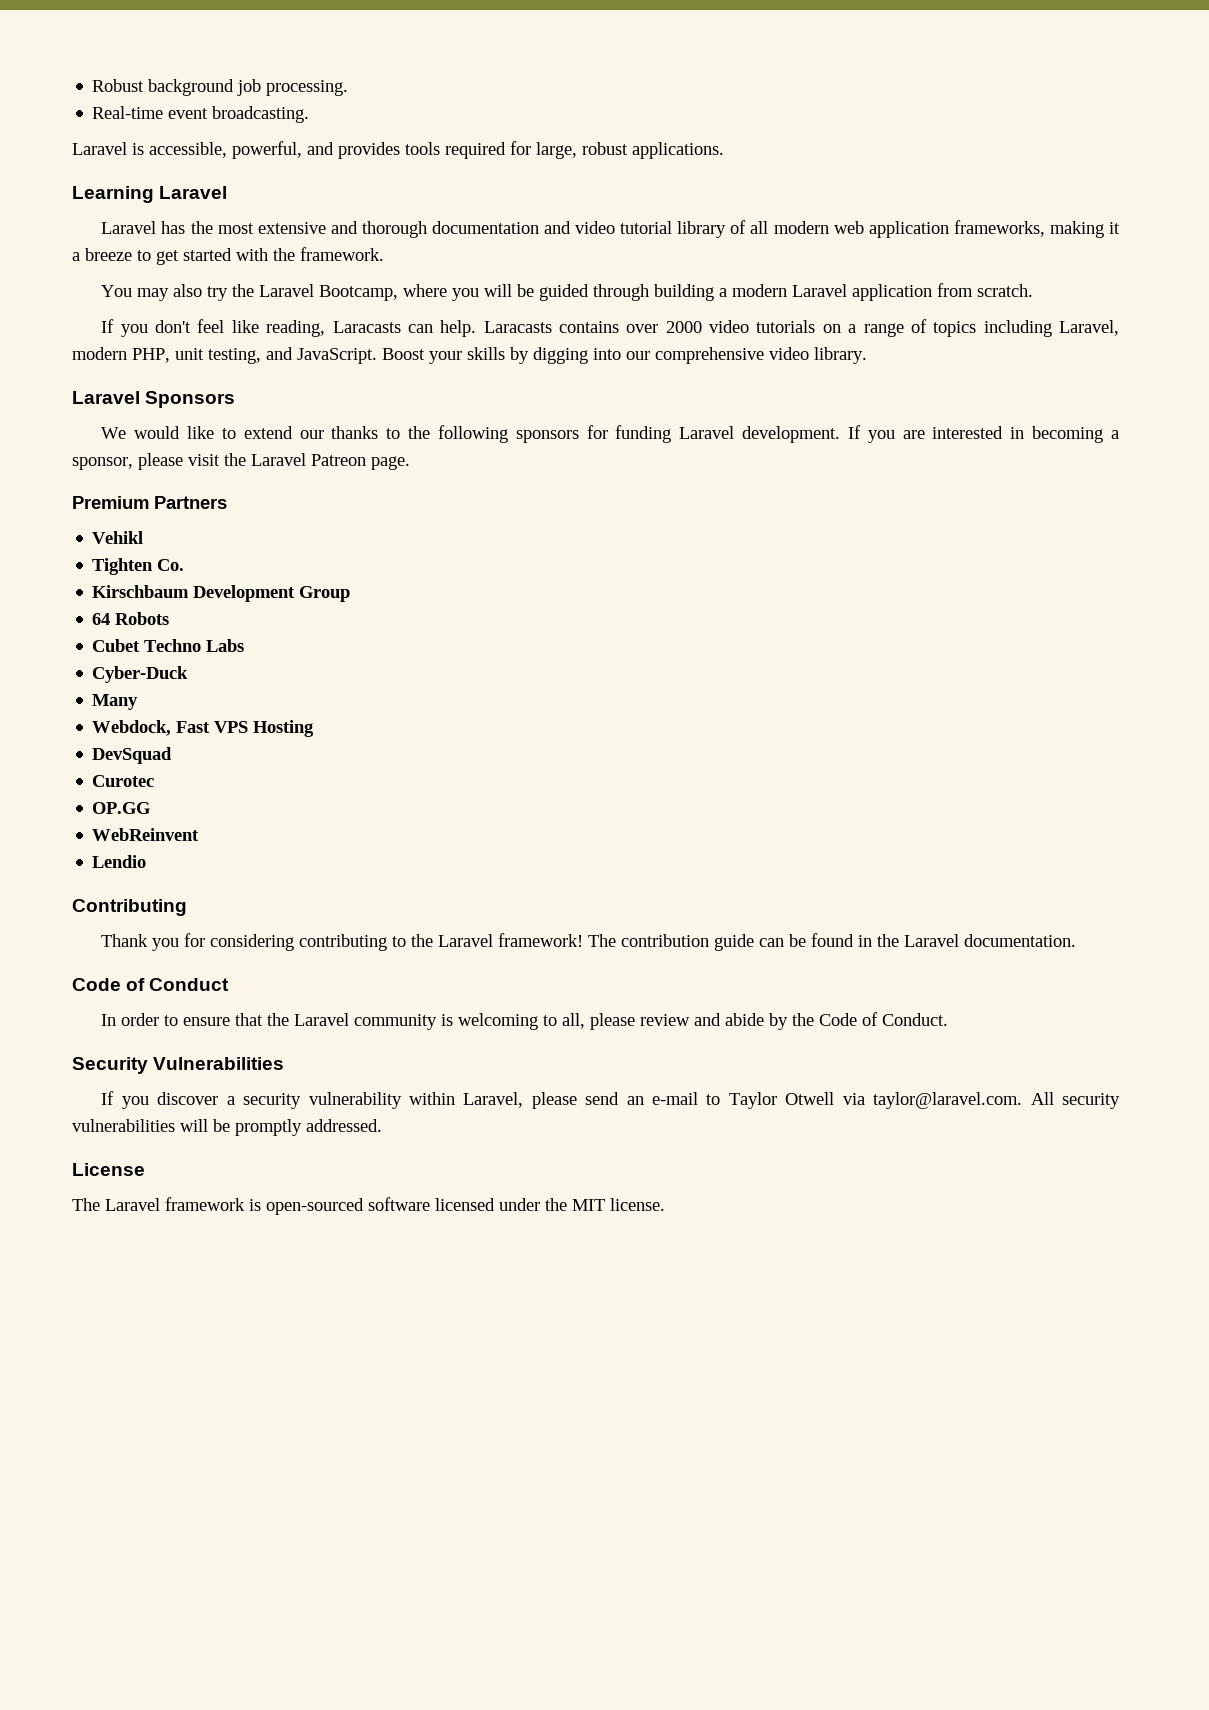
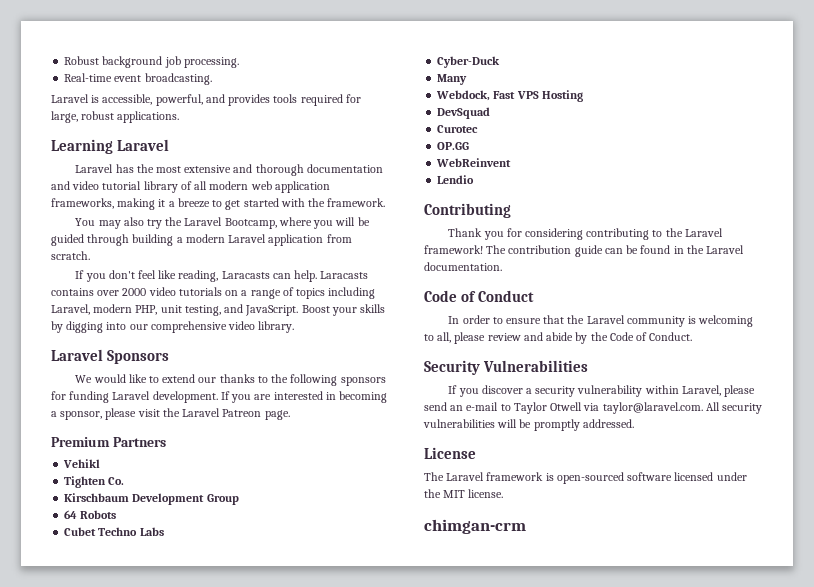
+ chimgan-crm

